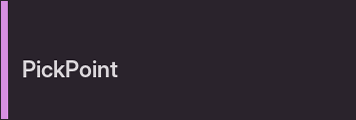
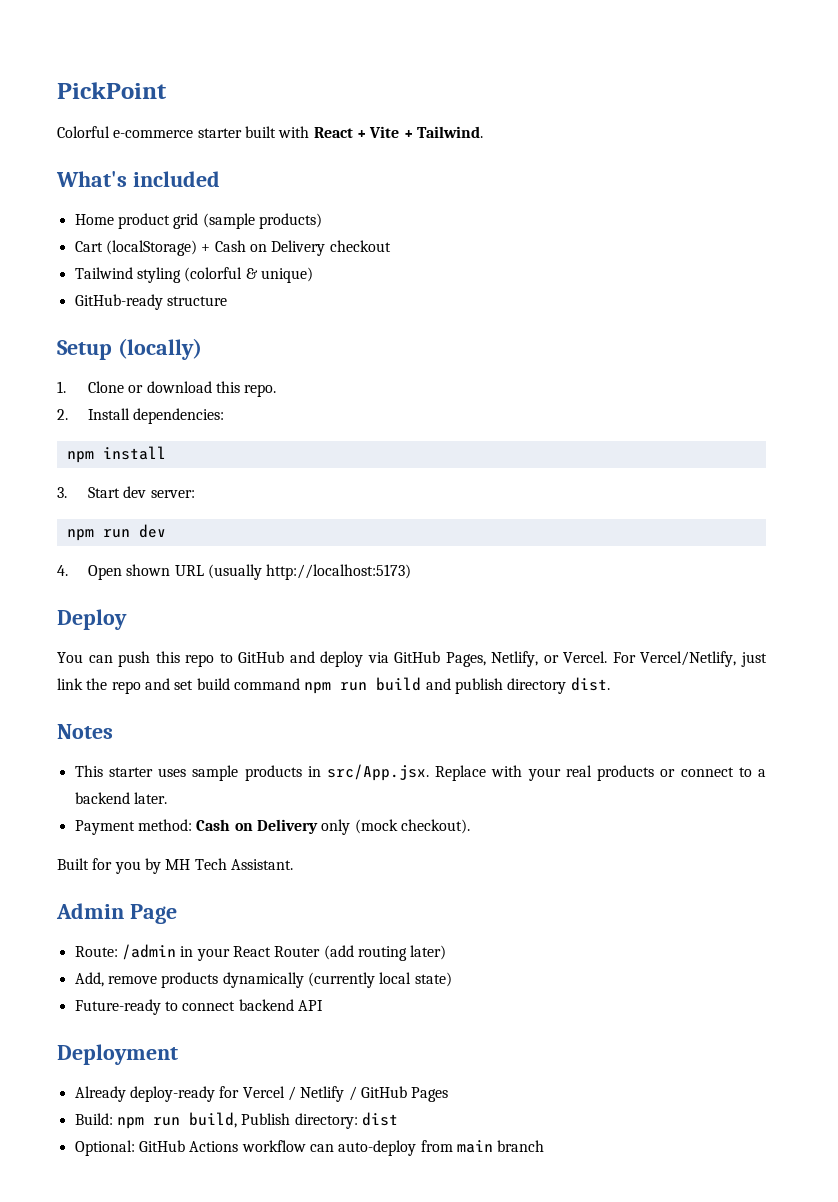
+ Colorful e-commerce starter built with React + Vite + Tailwind.
+ What's included
+ Home product grid (sample products)
+ Cart (localStorage) + Cash on Delivery checkout
+ Tailwind styling (colorful & unique)
+ GitHub-ready structure
+ Setup (locally)
+ 1. Clone or download this repo.
+ 2. Install dependencies:
+ npm install
+ 3. Start dev server:
+ npm run dev
+ 4. Open shown URL (usually http://localhost:5173)
+ Deploy
+ You can push this repo to GitHub and deploy via GitHub Pages, Netlify, or Vercel. For Vercel/Netlify, just link the repo and set build command npm run build and publish directory dist.
+ Notes
+ This starter uses sample products in src/App.jsx. Replace with your real products or connect to a backend later.
+ Payment method: Cash on Delivery only (mock checkout).
+ Built for you by MH Tech Assistant.
+ Admin Page
+ Route: /admin in your React Router (add routing later)
+ Add, remove products dynamically (currently local state)
+ Future-ready to connect backend API
+ Deployment
+ Already deploy-ready for Vercel / Netlify / GitHub Pages
+ Build: npm run build, Publish directory: dist
+ Optional: GitHub Actions workflow can auto-deploy from main branch

